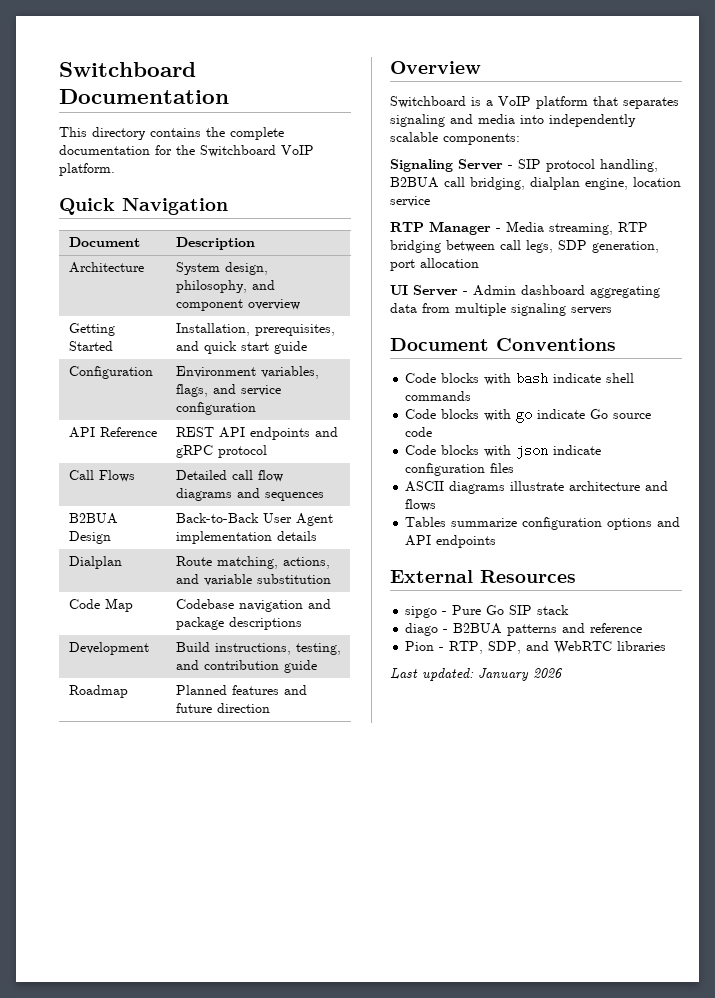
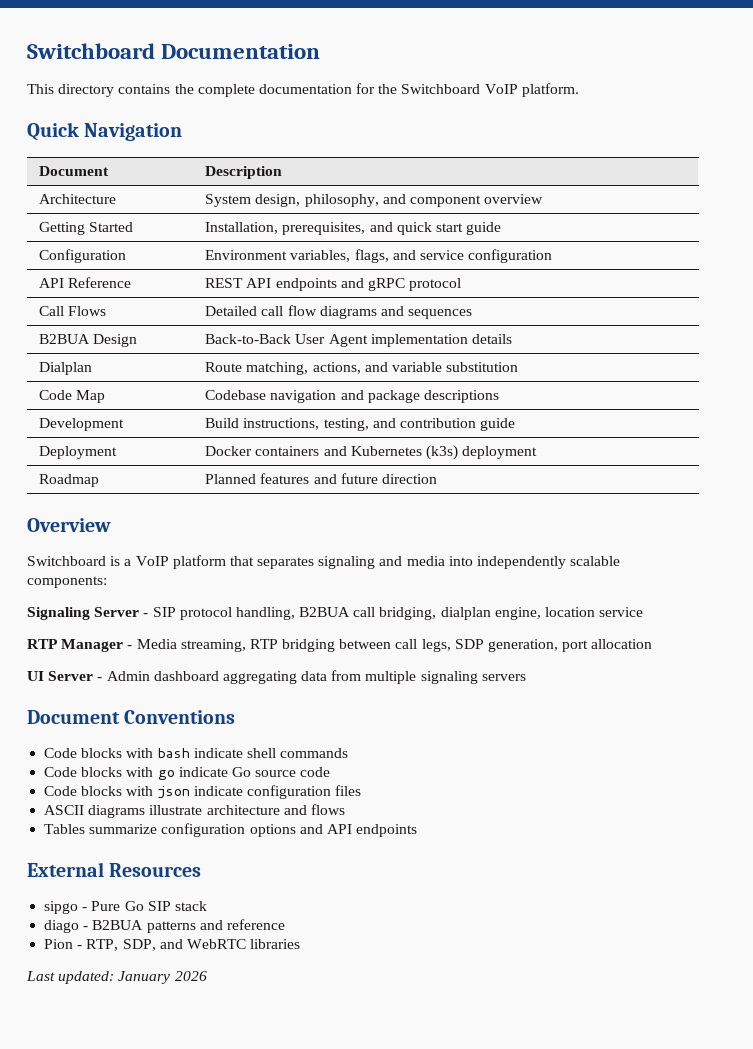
+ Deployment | Docker containers and Kubernetes (k3s) deployment

